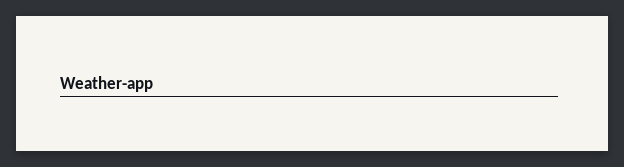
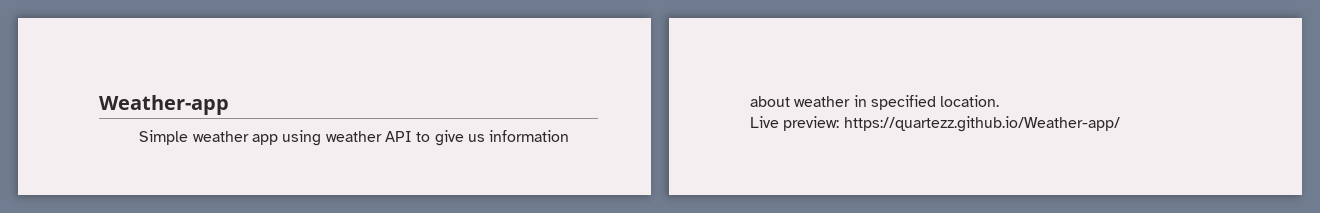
+ Simple weather app using weather API to give us information about weather in specified location.
+ Live preview: https://quartezz.github.io/Weather-app/

